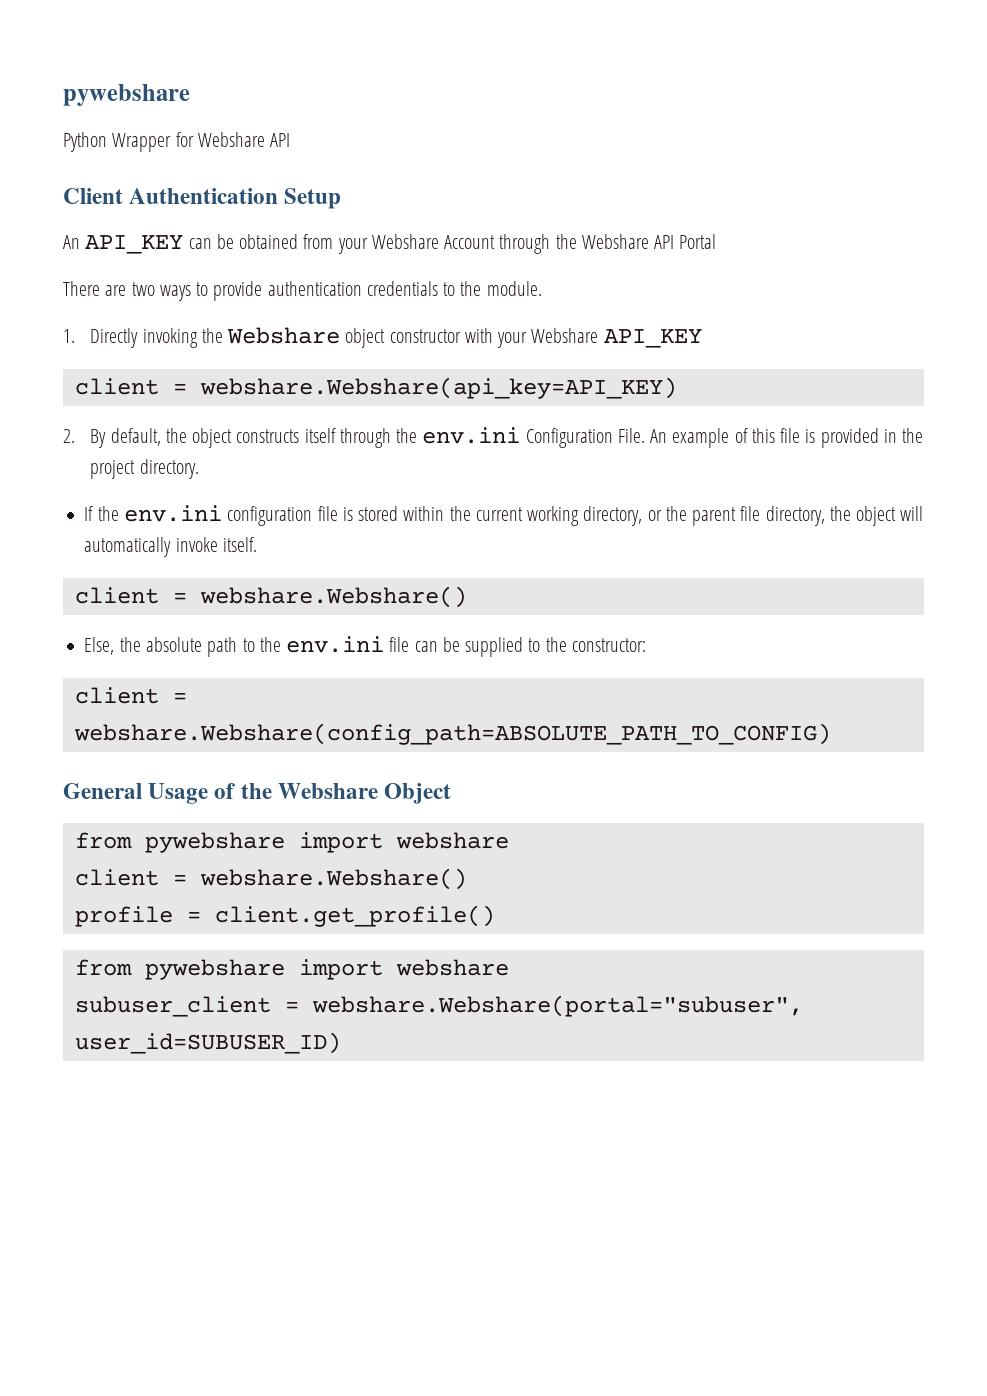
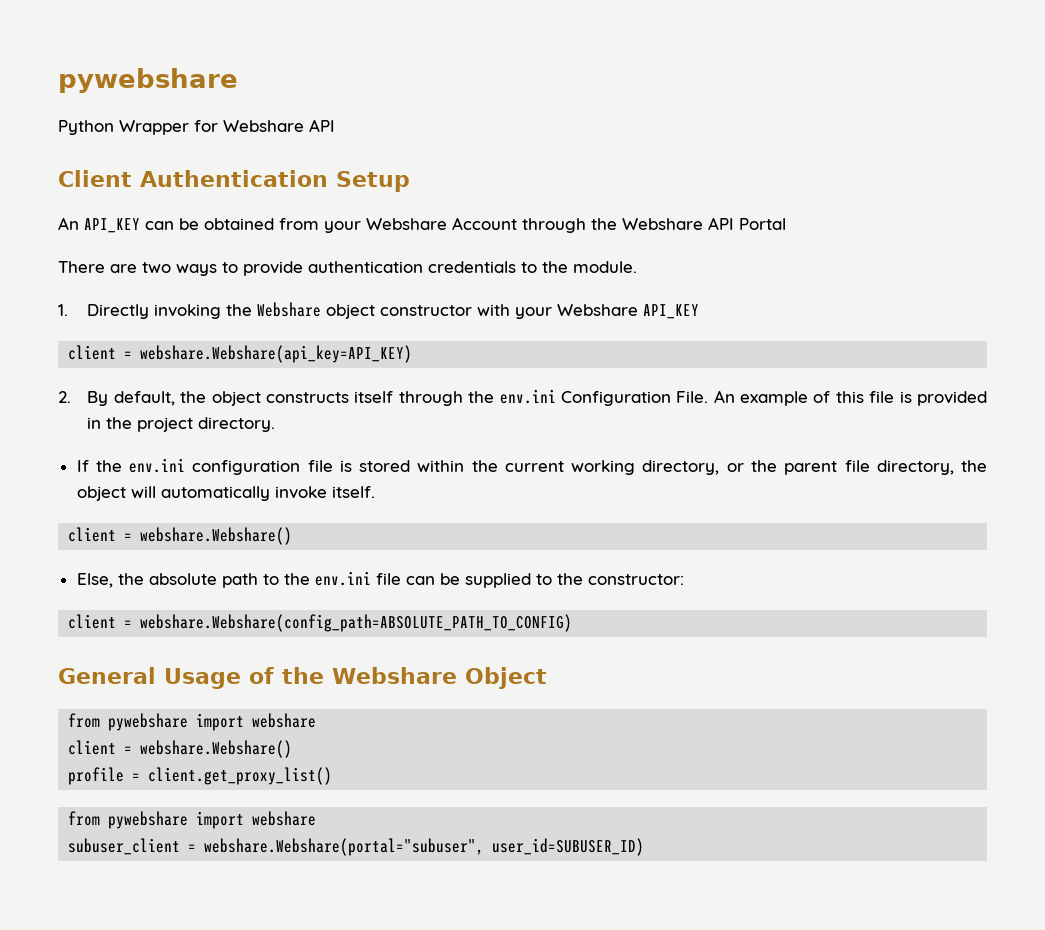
- profile = client.get_profile()
+ profile = client.get_proxy_list()

